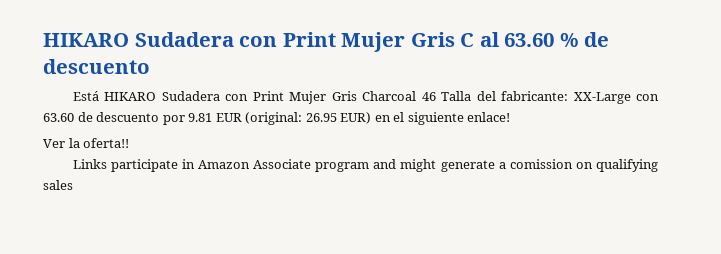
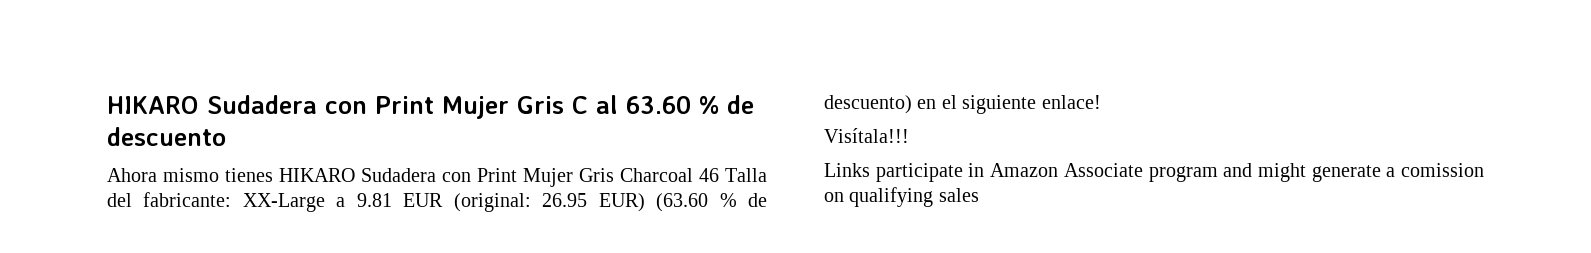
- Está HIKARO Sudadera con Print Mujer Gris Charcoal 46 Talla del fabricante: XX-Large con 63.60 de descuento por 9.81 EUR (original: 26.95 EUR) en el siguiente enlace!
+ Ahora mismo tienes HIKARO Sudadera con Print Mujer Gris Charcoal 46 Talla del fabricante: XX-Large a 9.81 EUR (original: 26.95 EUR) (63.60 % de descuento) en el siguiente enlace!
- Ver la oferta!!
+ Visítala!!!

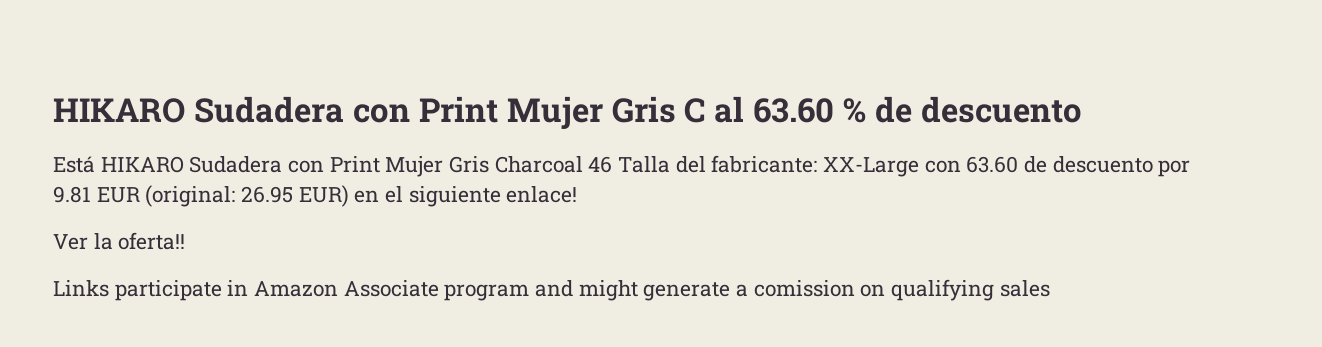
- Ahora mismo tienes HIKARO Sudadera con Print Mujer Gris Charcoal 46 Talla del fabricante: XX-Large a 9.81 EUR (original: 26.95 EUR) (63.60 % de descuento) en el siguiente enlace!
+ Está HIKARO Sudadera con Print Mujer Gris Charcoal 46 Talla del fabricante: XX-Large con 63.60 de descuento por 9.81 EUR (original: 26.95 EUR) en el siguiente enlace!
- Visítala!!!
+ Ver la oferta!!

